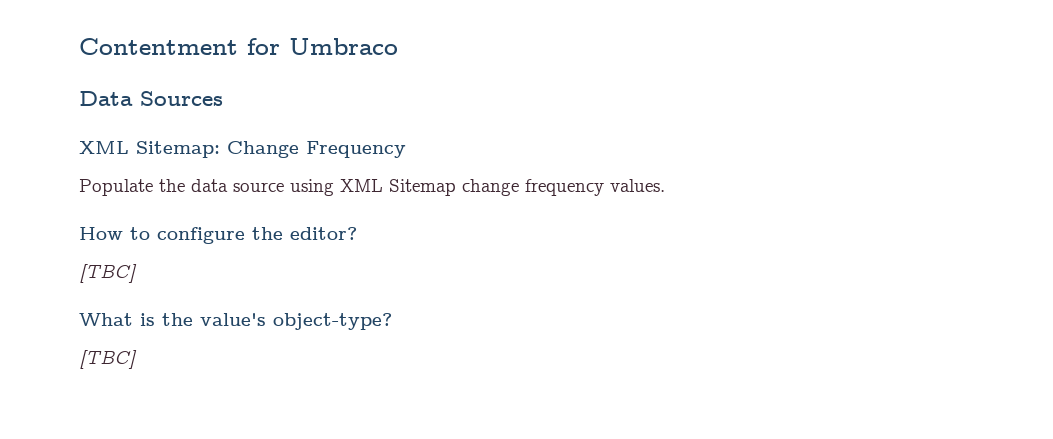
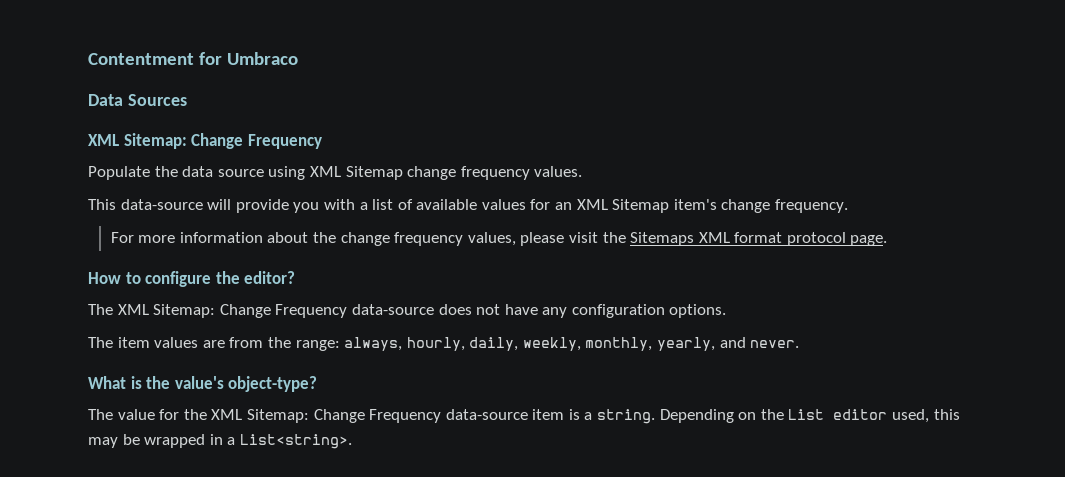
+ This data-source will provide you with a list of available values for an XML Sitemap item's change frequency.
+ For more information about the change frequency values, please visit the Sitemaps XML format protocol page.
  How to configure the editor?
- [TBC]
+ The XML Sitemap: Change Frequency data-source does not have any configuration options.
+ The item values are from the range: always, hourly, daily, weekly, monthly, yearly, and never.
  What is the value's object-type?
- [TBC]
+ The value for the XML Sitemap: Change Frequency data-source item is a string. Depending on the List editor used, this may be wrapped in a List<string>.

